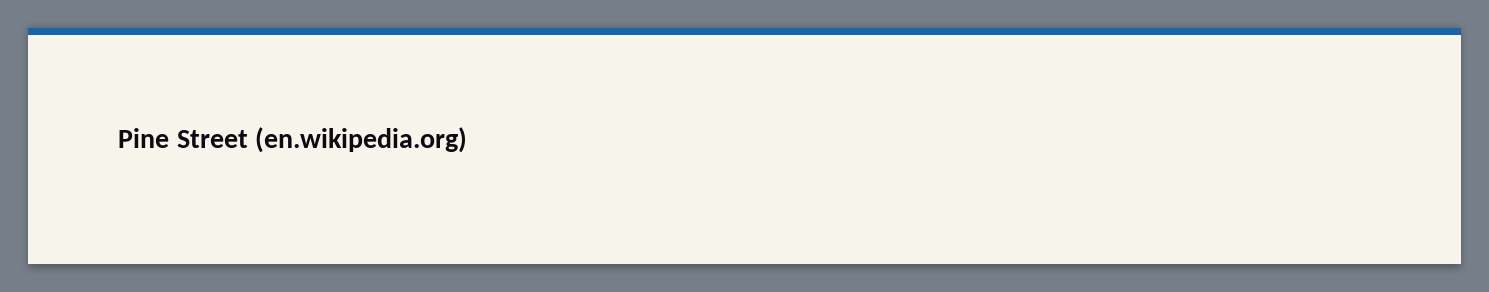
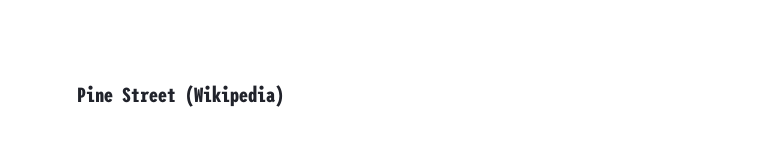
- Pine Street (en.wikipedia.org)
+ Pine Street (Wikipedia)

